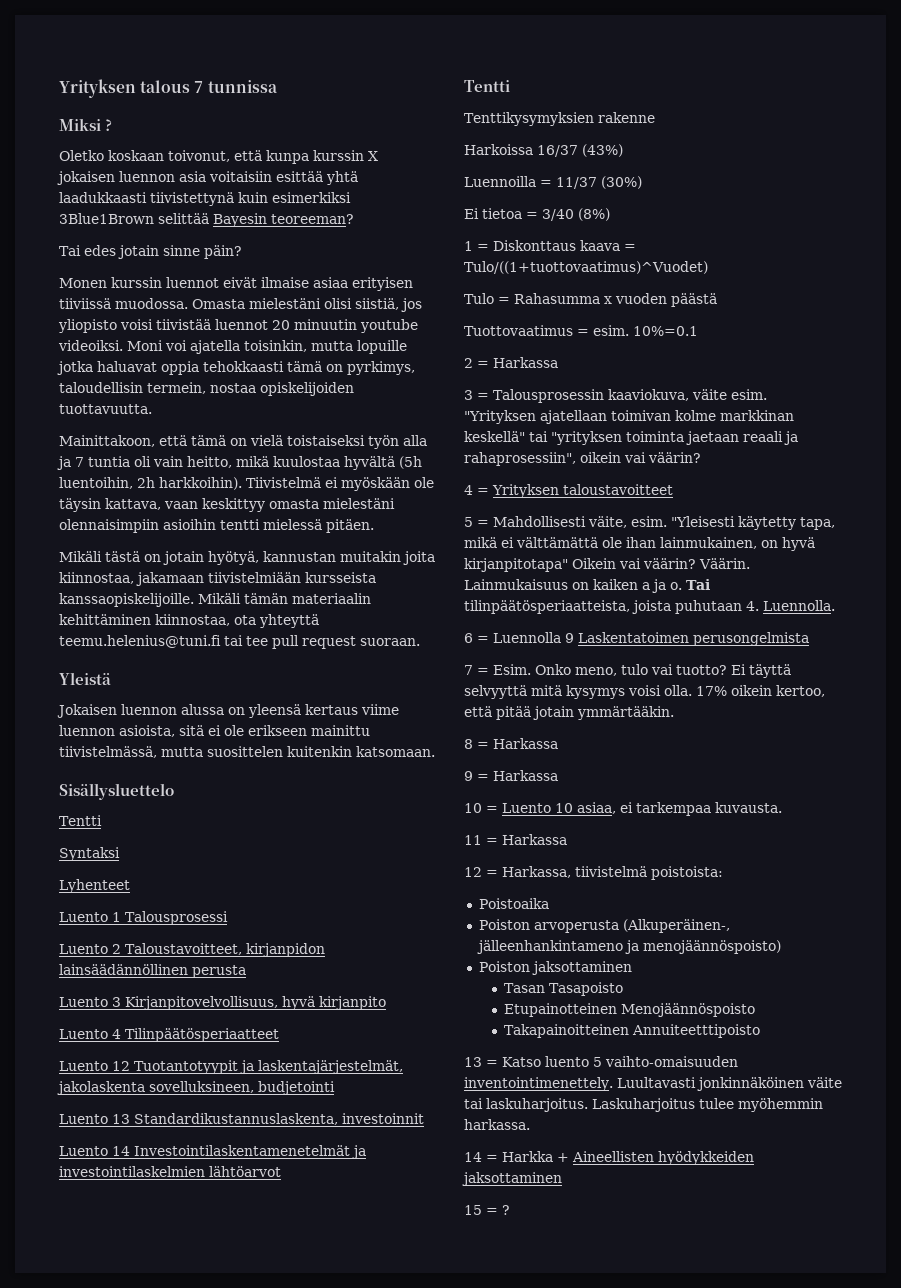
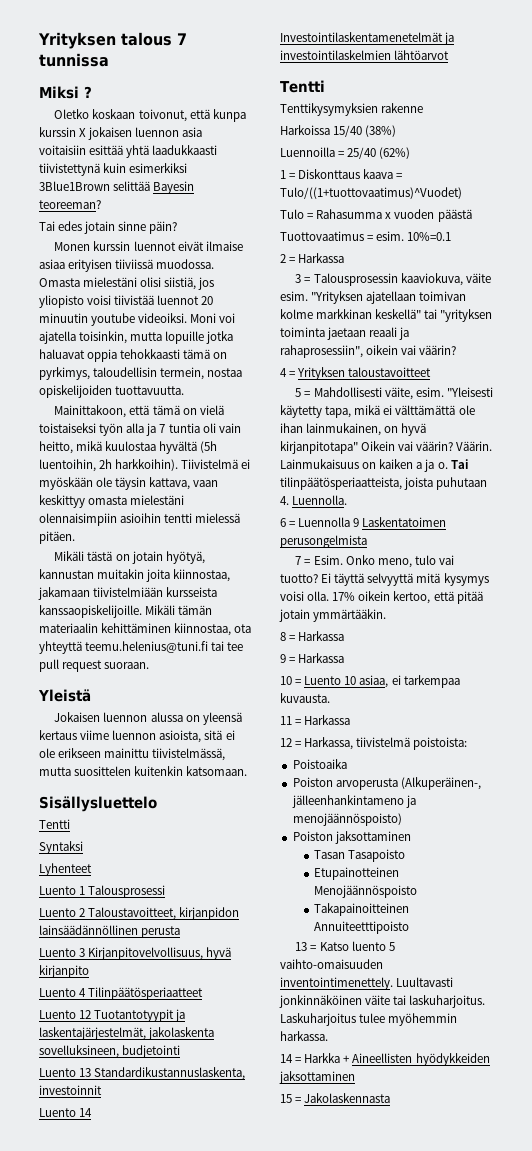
- Harkoissa 16/37 (43%)
+ Harkoissa 15/40 (38%)
- Luennoilla = 11/37 (30%)
- Ei tietoa = 3/40 (8%)
+ Luennoilla = 25/40 (62%)
- 15 = ?
+ 15 = Jakolaskennasta

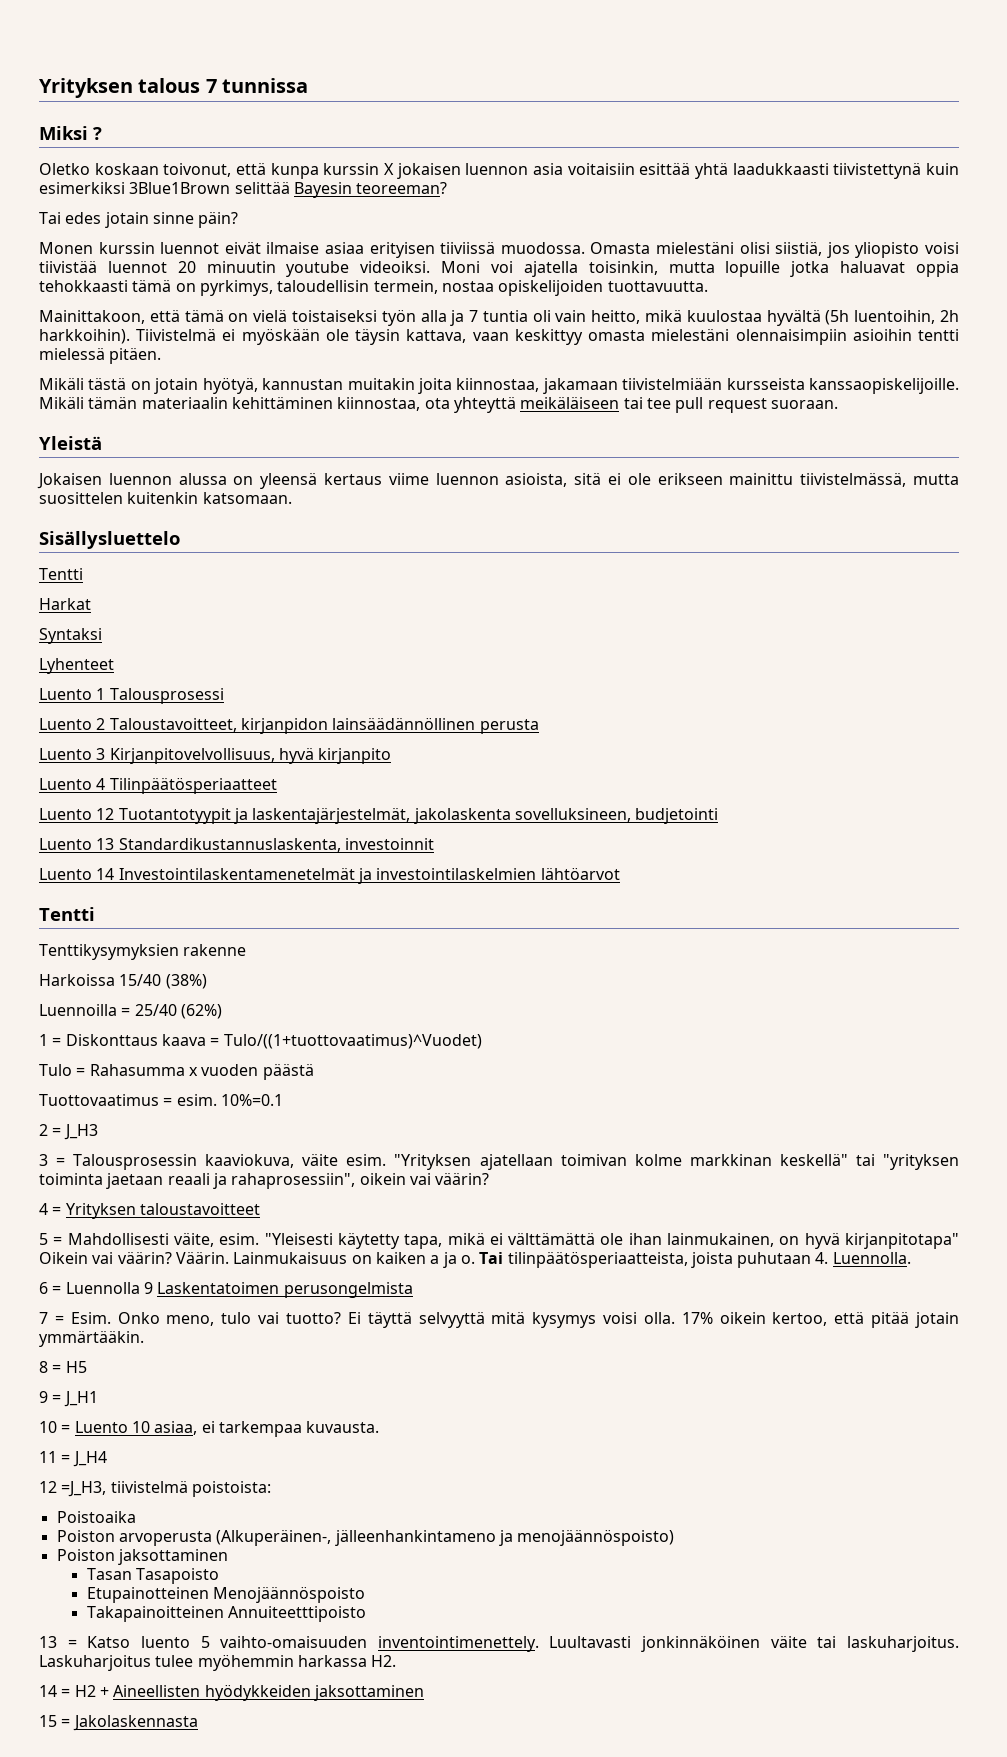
- Mikäli tämän materiaalin kehittäminen kiinnostaa, ota yhteyttä teemu.helenius@tuni.fi tai tee pull request suoraan.
+ Mikäli tämän materiaalin kehittäminen kiinnostaa, ota yhteyttä meikäläiseen tai tee pull request suoraan.
+ Harkat
- 2 = Harkassa
+ 2 = J_H3
- 8 = Harkassa
+ 8 = H5
- 9 = Harkassa
+ 9 = J_H1
- 11 = Harkassa
- 12 = Harkassa, tiivistelmä poistoista:
+ 11 = J_H4
+ 12 =J_H3, tiivistelmä poistoista:
- Laskuharjoitus tulee myöhemmin harkassa.
+ Laskuharjoitus tulee myöhemmin harkassa H2.
- 14 = Harkka + Aineellisten hyödykkeiden jaksottaminen
+ 14 = H2 + Aineellisten hyödykkeiden jaksottaminen

